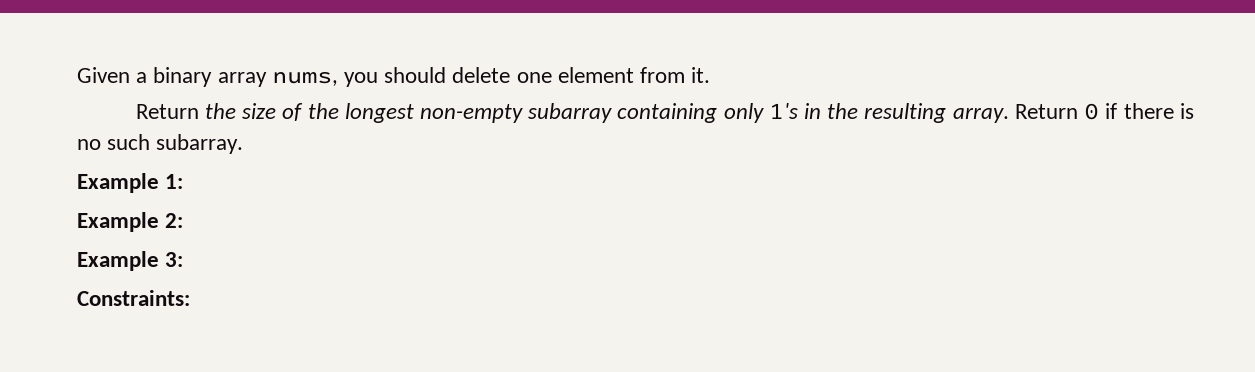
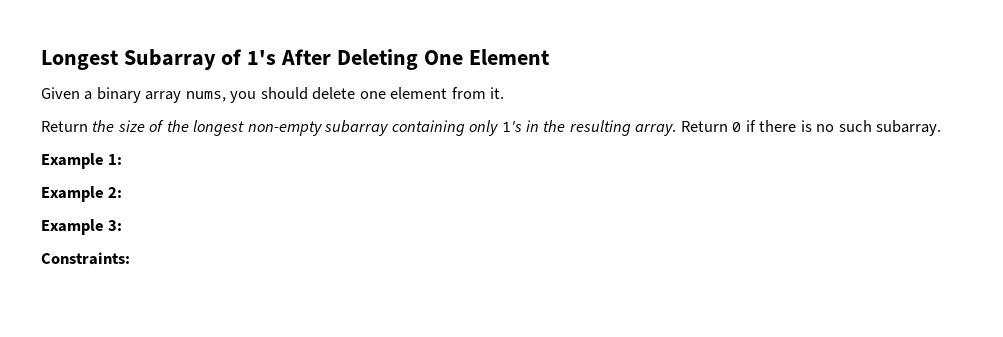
+ Longest Subarray of 1's After Deleting One Element

